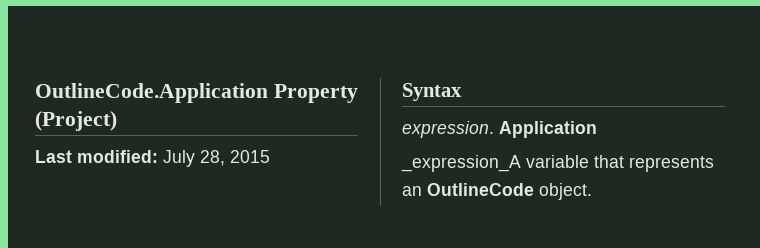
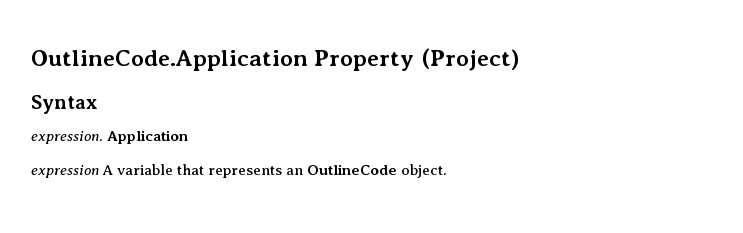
- Last modified: July 28, 2015
- _expression_A variable that represents an OutlineCode object.
+ expression A variable that represents an OutlineCode object.

